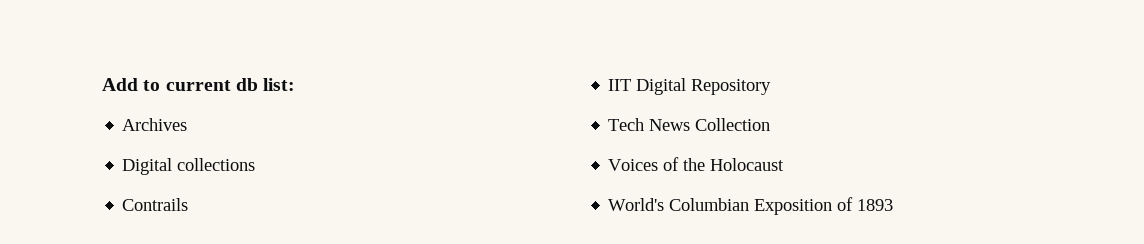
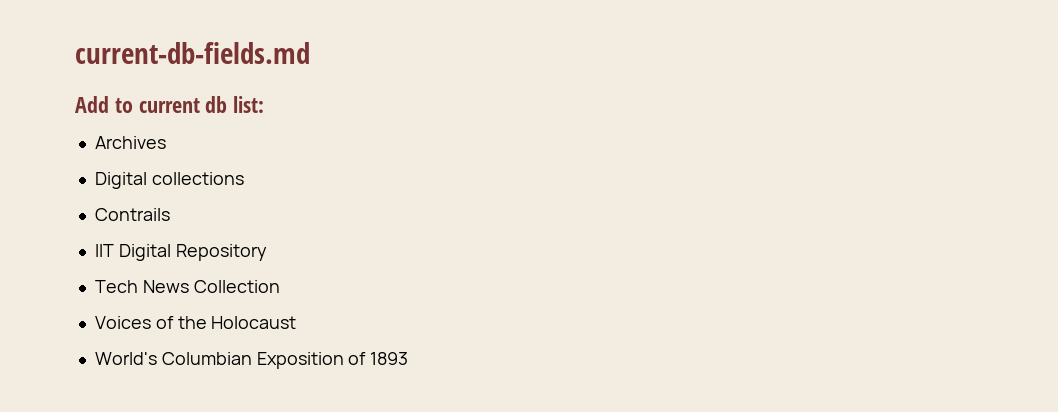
+ current-db-fields.md

